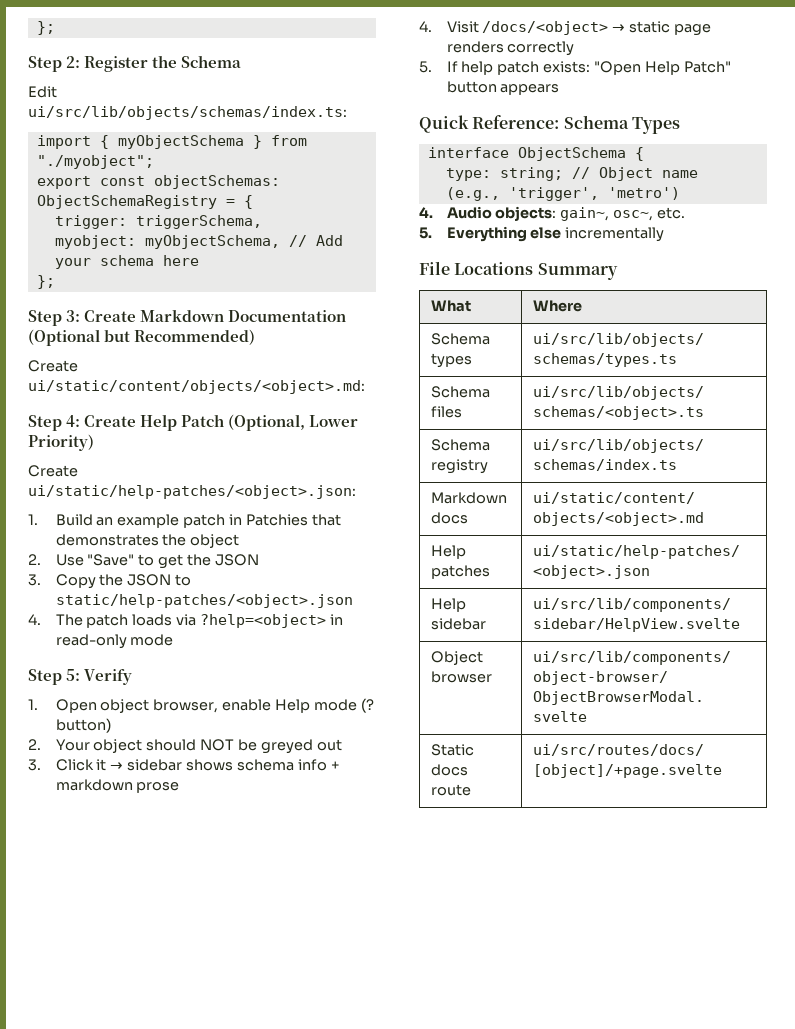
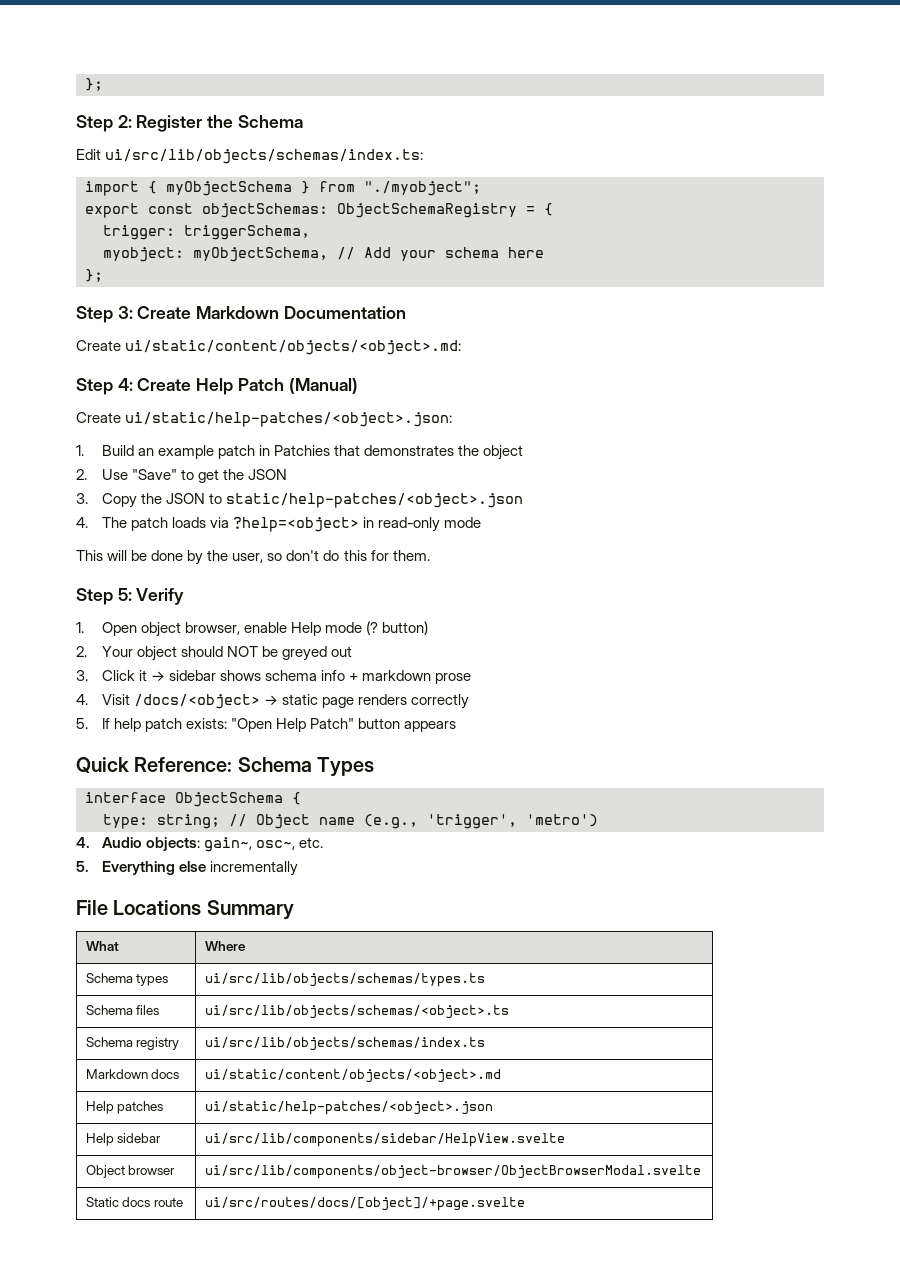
- Step 3: Create Markdown Documentation (Optional but Recommended)
+ Step 3: Create Markdown Documentation
- Step 4: Create Help Patch (Optional, Lower Priority)
+ Step 4: Create Help Patch (Manual)
+ This will be done by the user, so don't do this for them.

